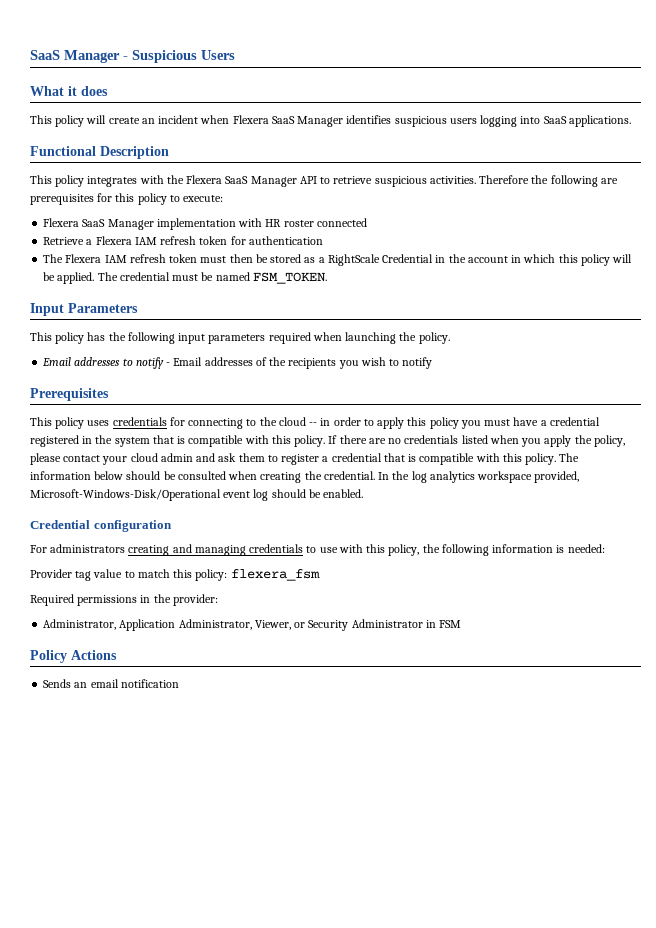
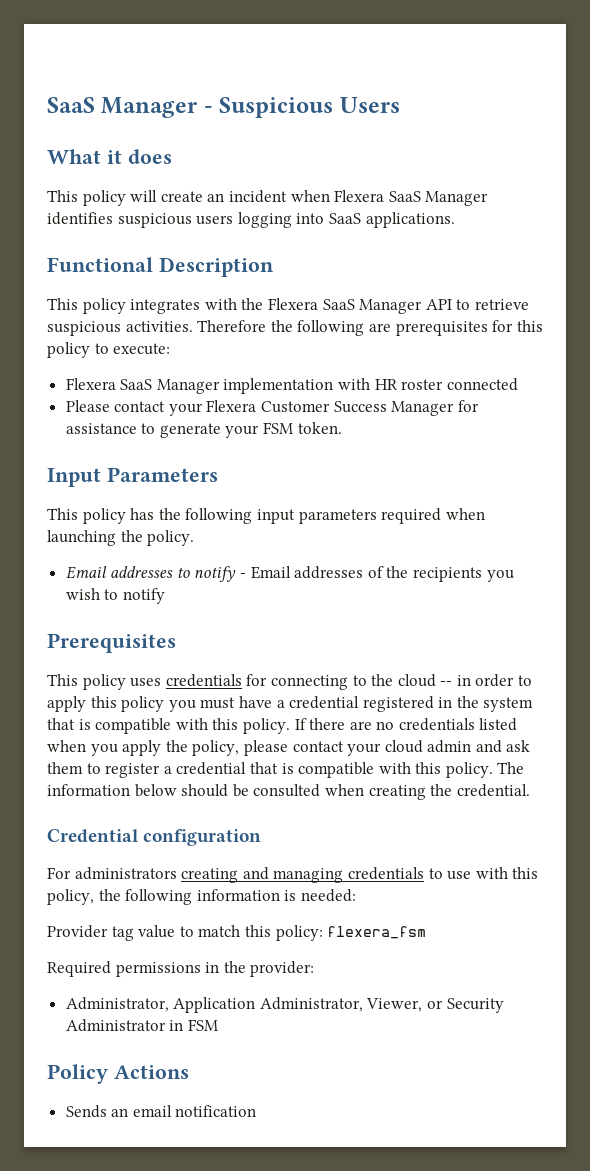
- Retrieve a Flexera IAM refresh token for authentication
- The Flexera IAM refresh token must then be stored as a RightScale Credential in the account in which this policy will be applied. The credential must be named FSM_TOKEN.
+ Please contact your Flexera Customer Success Manager for assistance to generate your FSM token.
- In the log analytics workspace provided, Microsoft-Windows-Disk/Operational event log should be enabled.

